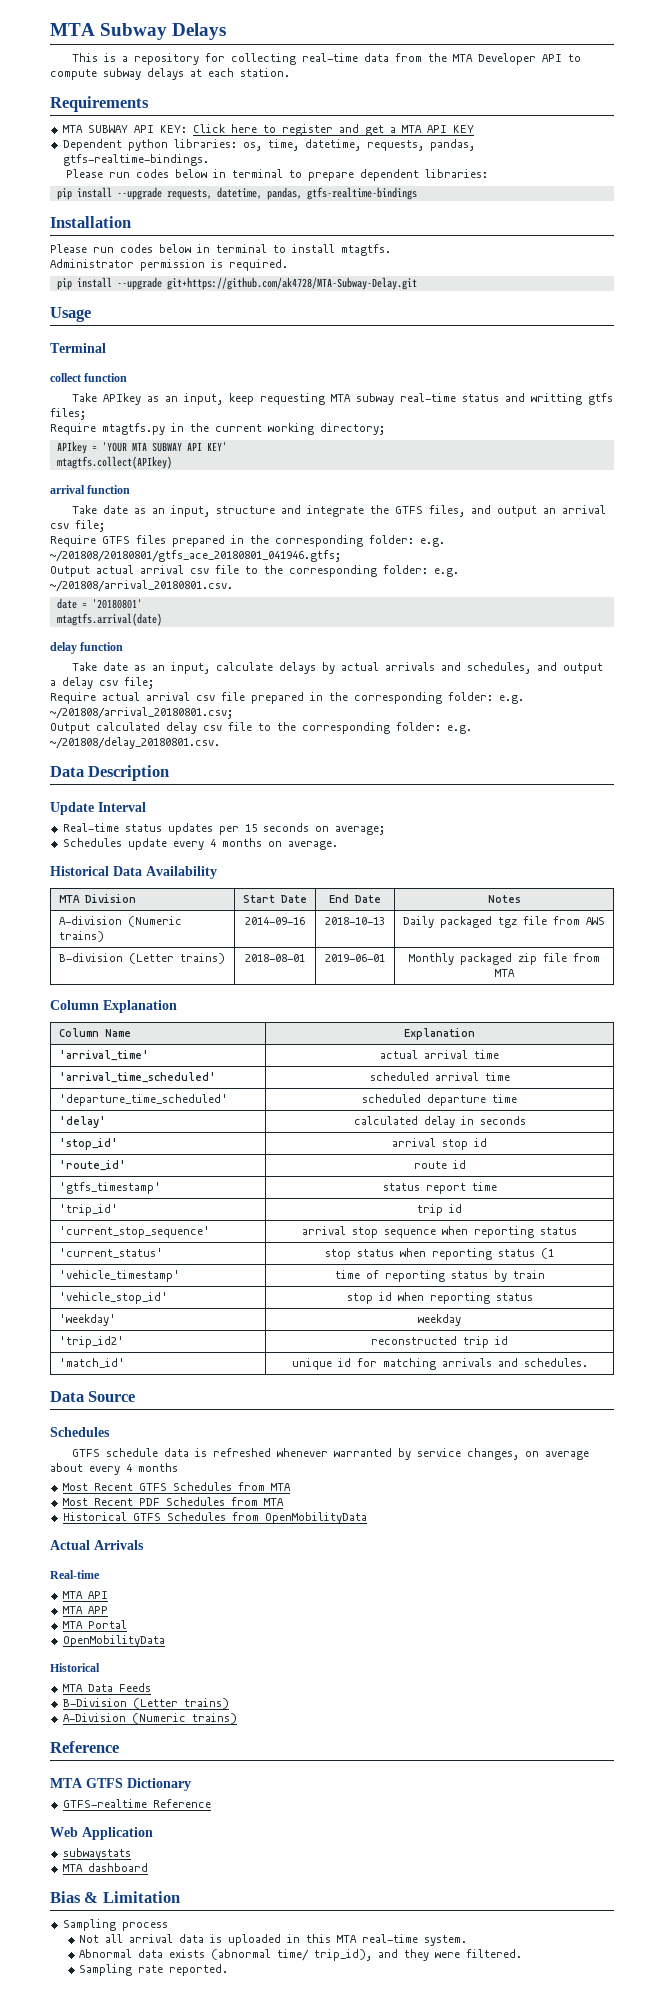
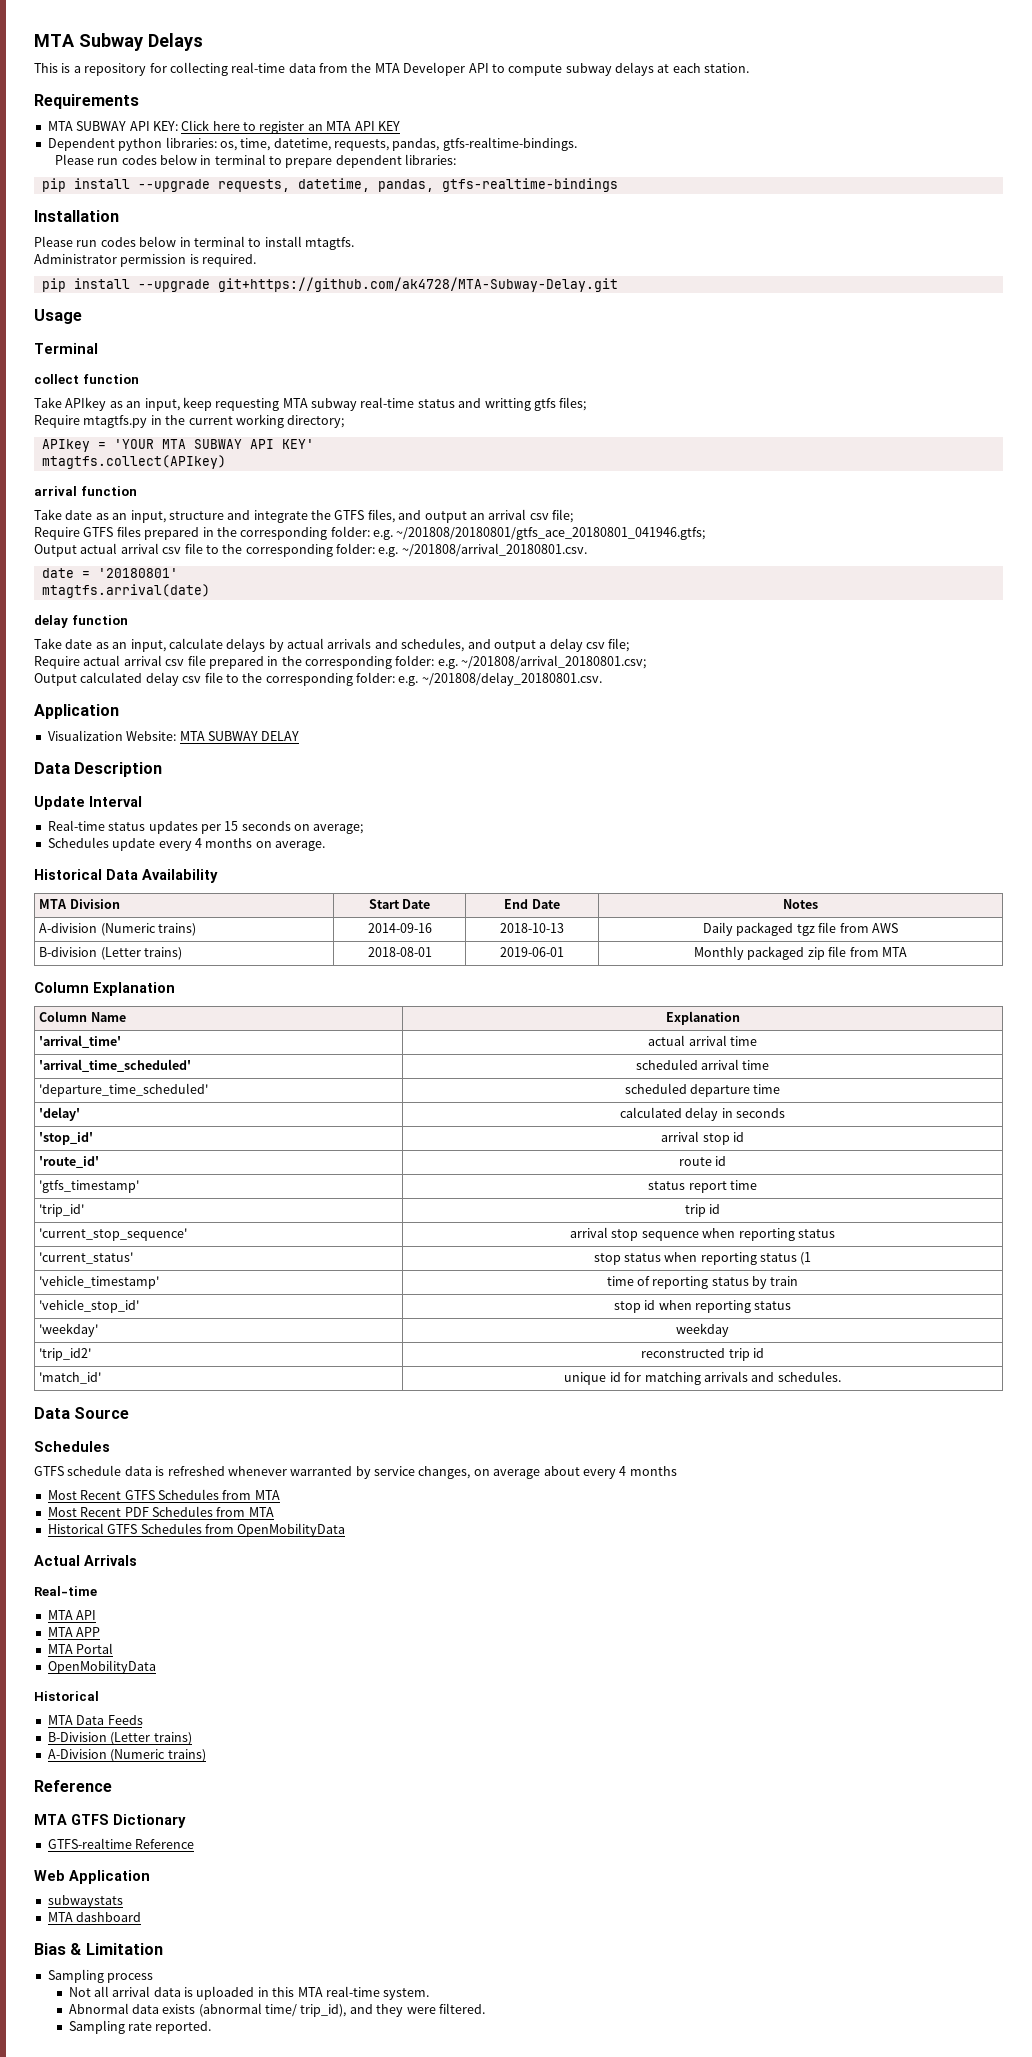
- MTA SUBWAY API KEY: Click here to register and get a MTA API KEY
+ MTA SUBWAY API KEY: Click here to register an MTA API KEY
  Output calculated delay csv file to the corresponding folder: e.g. ~/201808/delay_20180801.csv.
+ Application
+ Visualization Website: MTA SUBWAY DELAY

